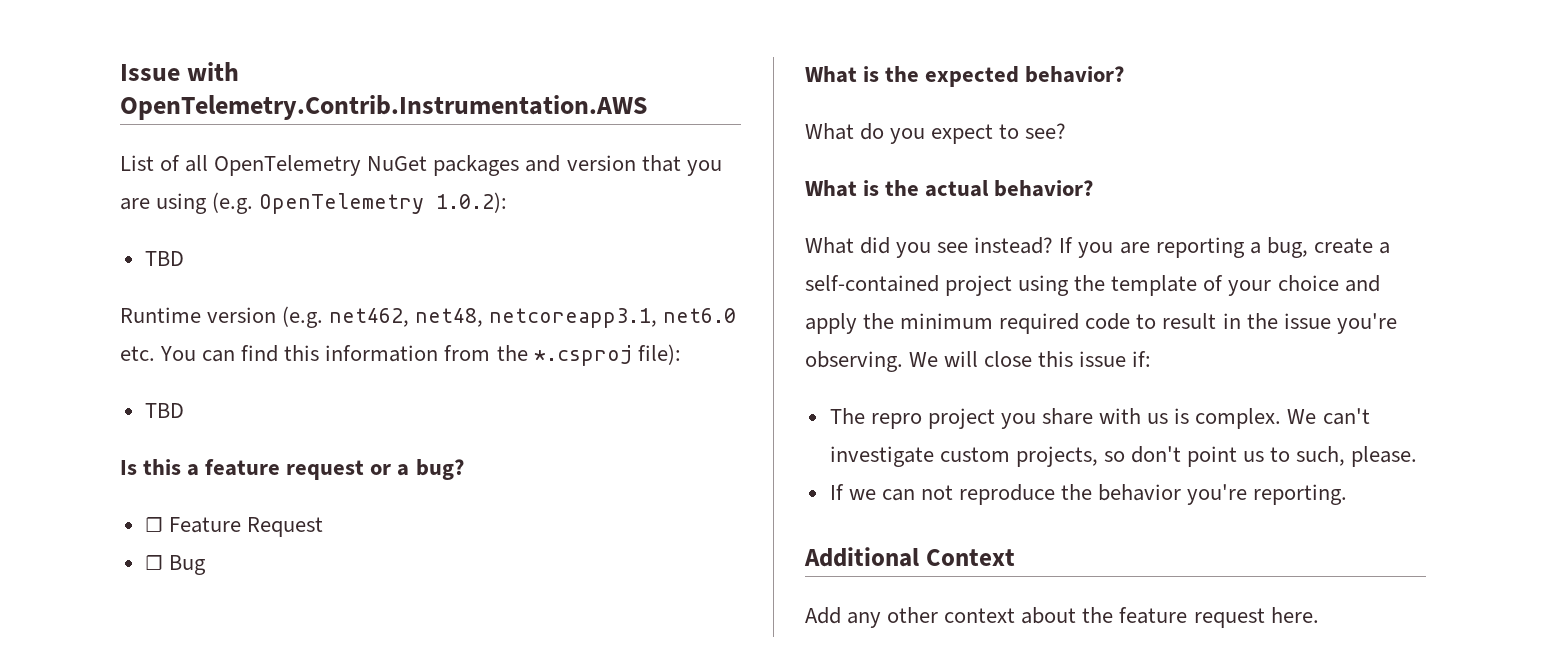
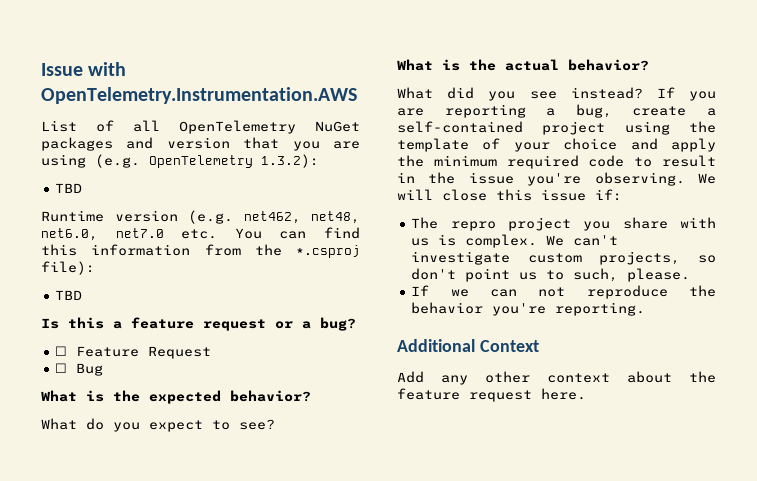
- Issue with OpenTelemetry.Contrib.Instrumentation.AWS
+ Issue with OpenTelemetry.Instrumentation.AWS
- List of all OpenTelemetry NuGet packages and version that you are using (e.g. OpenTelemetry 1.0.2):
+ List of all OpenTelemetry NuGet packages and version that you are using (e.g. OpenTelemetry 1.3.2):
- Runtime version (e.g. net462, net48, netcoreapp3.1, net6.0 etc. You can find this information from the *.csproj file):
+ Runtime version (e.g. net462, net48, net6.0, net7.0 etc. You can find this information from the *.csproj file):

